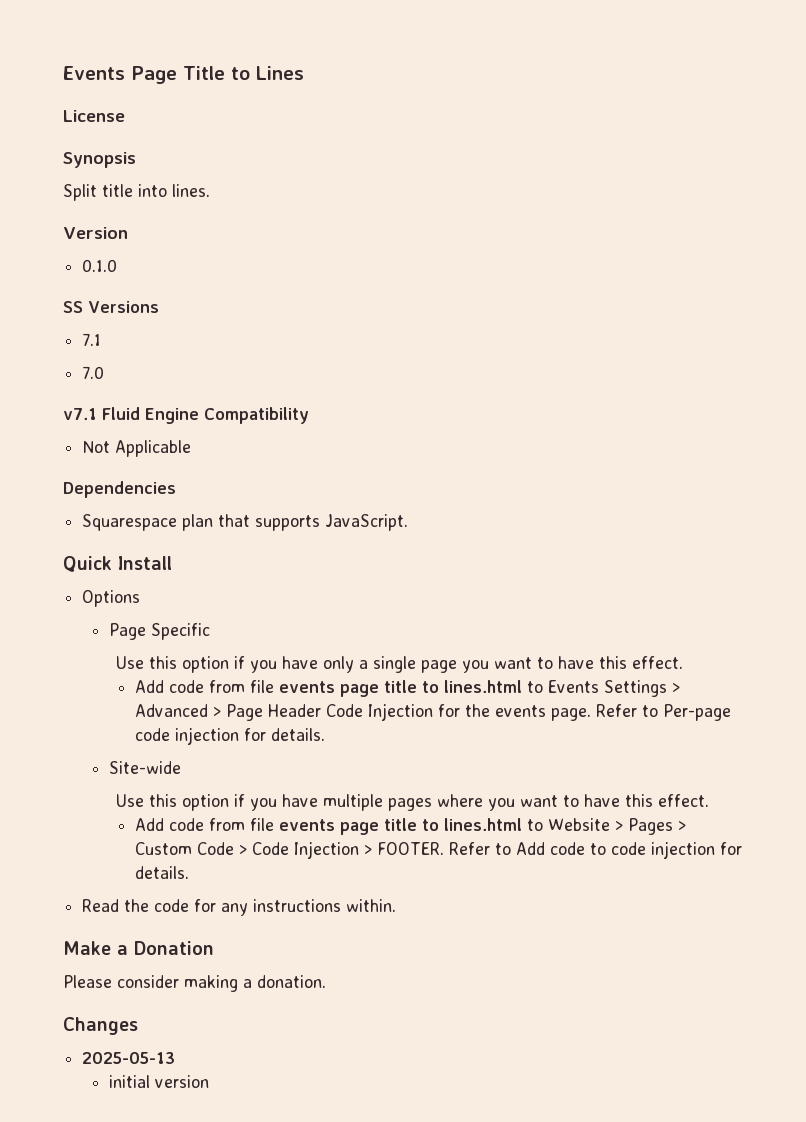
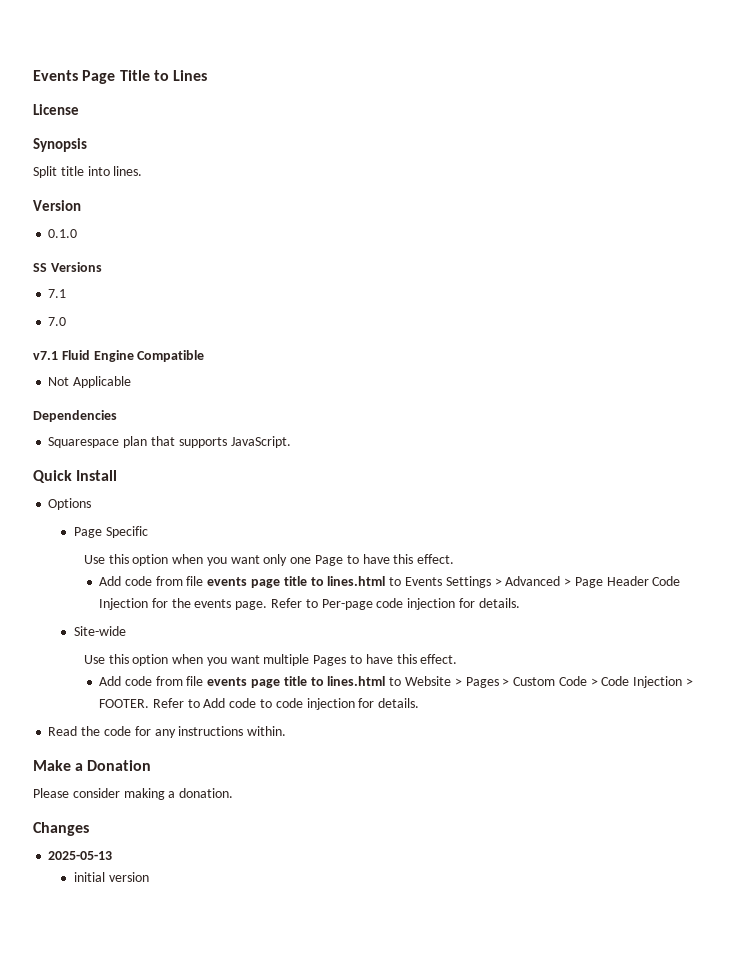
- v7.1 Fluid Engine Compatibility
+ v7.1 Fluid Engine Compatible
- Use this option if you have only a single page you want to have this effect.
+ Use this option when you want only one Page to have this effect.
- Use this option if you have multiple pages where you want to have this effect.
+ Use this option when you want multiple Pages to have this effect.

